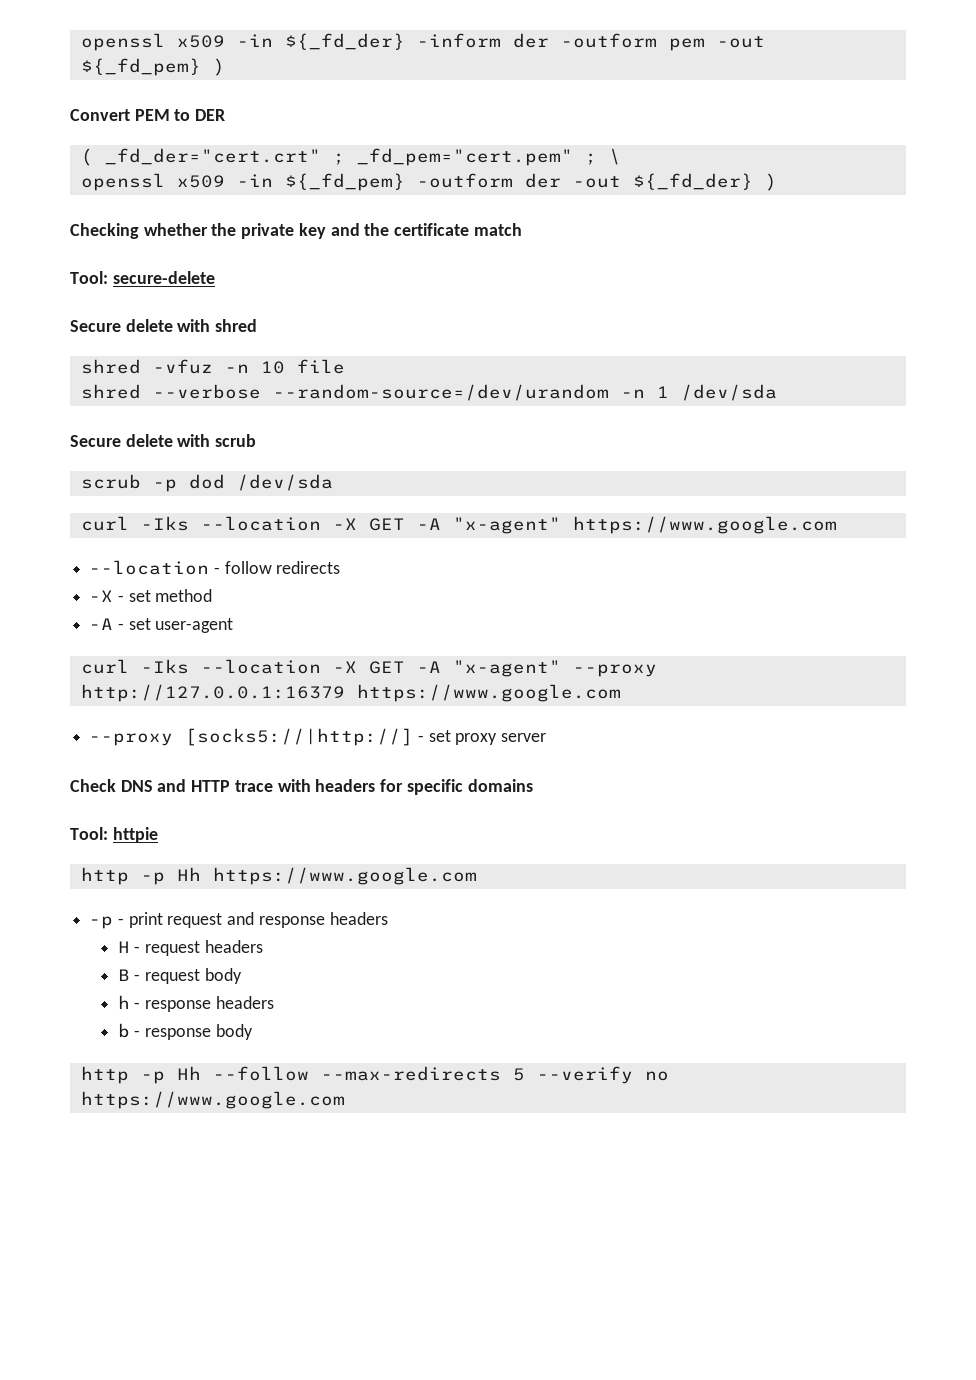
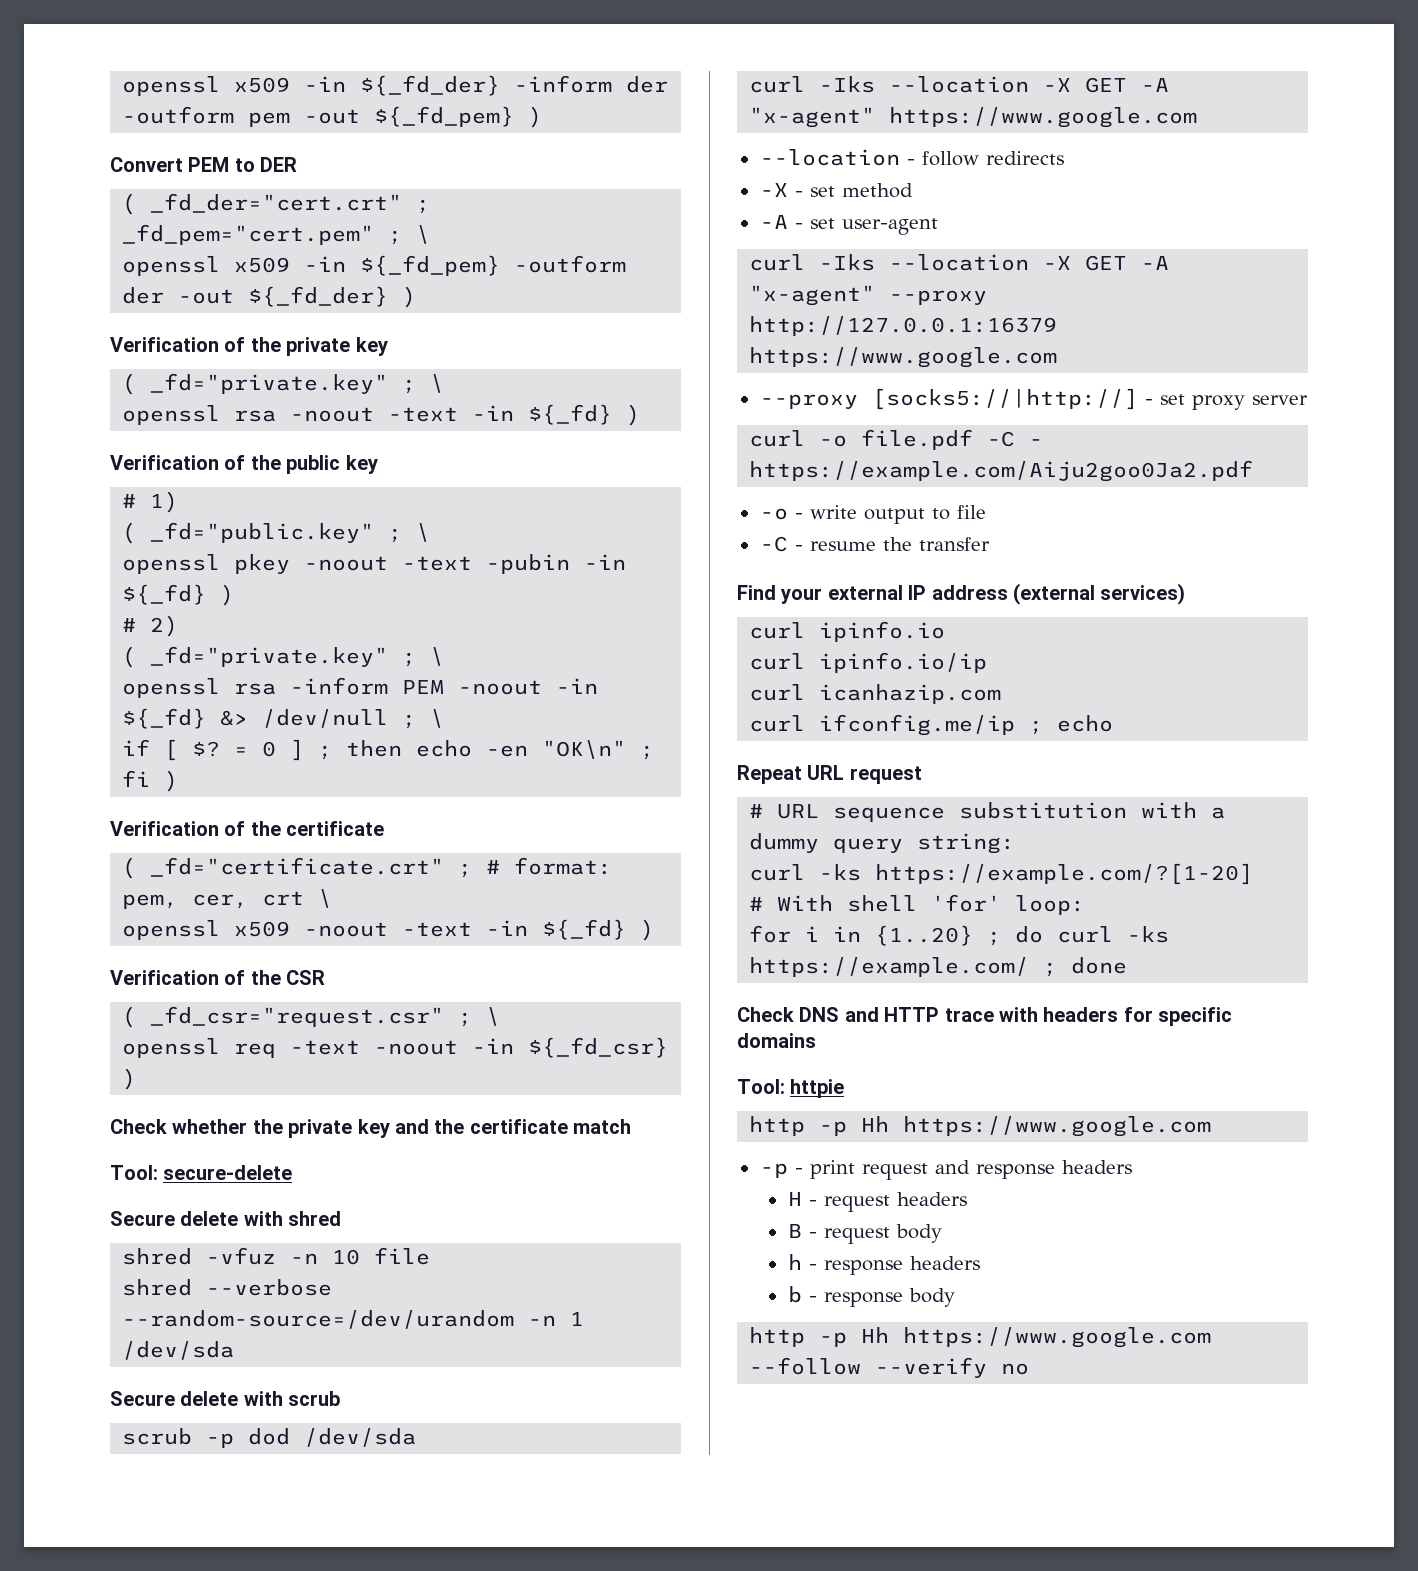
- Checking whether the private key and the certificate match
+ Verification of the private key
+ ( _fd="private.key" ; \
+ openssl rsa -noout -text -in ${_fd} )
+ Verification of the public key
+ # 1)
+ ( _fd="public.key" ; \
+ openssl pkey -noout -text -pubin -in ${_fd} )
+ # 2)
+ ( _fd="private.key" ; \
+ openssl rsa -inform PEM -noout -in ${_fd} &> /dev/null ; \
+ if [ $? = 0 ] ; then echo -en "OK\n" ; fi )
+ Verification of the certificate
+ ( _fd="certificate.crt" ; # format: pem, cer, crt \
+ openssl x509 -noout -text -in ${_fd} )
+ Verification of the CSR
+ ( _fd_csr="request.csr" ; \
+ openssl req -text -noout -in ${_fd_csr} )
+ Check whether the private key and the certificate match
+ curl -o file.pdf -C - https://example.com/Aiju2goo0Ja2.pdf
+ -o - write output to file
+ -C - resume the transfer
+ Find your external IP address (external services)
+ curl ipinfo.io
+ curl ipinfo.io/ip
+ curl icanhazip.com
+ curl ifconfig.me/ip ; echo
+ Repeat URL request
+ # URL sequence substitution with a dummy query string:
+ curl -ks https://example.com/?[1-20]
+ # With shell 'for' loop:
+ for i in {1..20} ; do curl -ks https://example.com/ ; done
- http -p Hh --follow --max-redirects 5 --verify no https://www.google.com
+ http -p Hh https://www.google.com --follow --verify no

